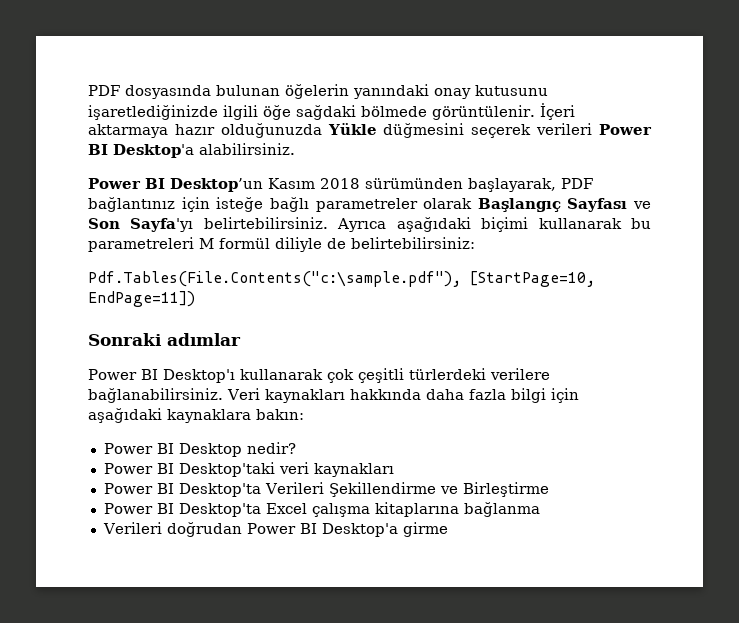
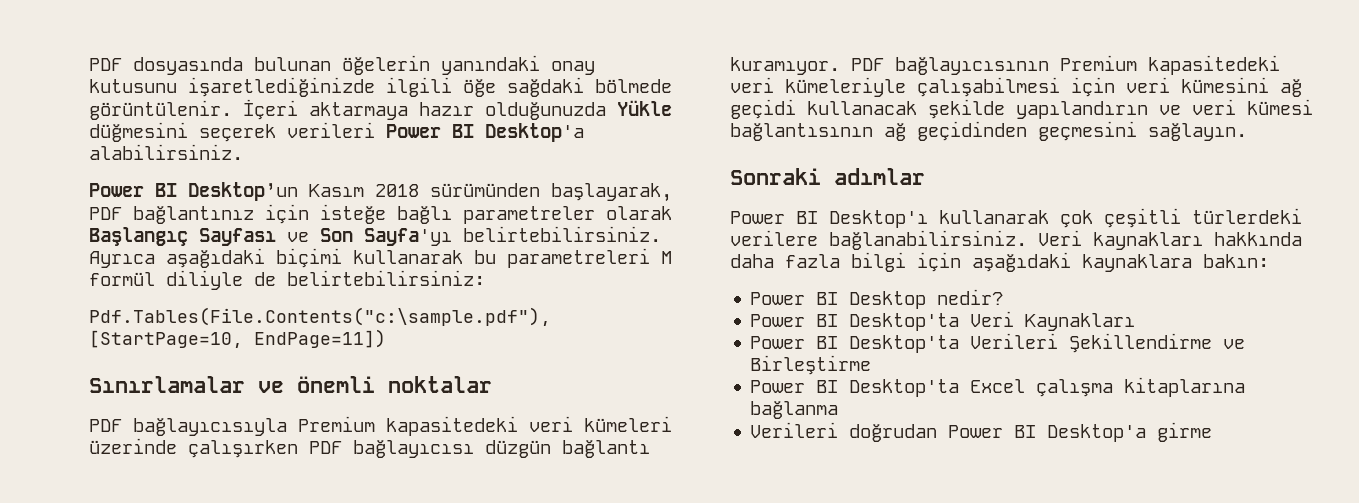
+ Sınırlamalar ve önemli noktalar
+ PDF bağlayıcısıyla Premium kapasitedeki veri kümeleri üzerinde çalışırken PDF bağlayıcısı düzgün bağlantı kuramıyor. PDF bağlayıcısının Premium kapasitedeki veri kümeleriyle çalışabilmesi için veri kümesini ağ geçidi kullanacak şekilde yapılandırın ve veri kümesi bağlantısının ağ geçidinden geçmesini sağlayın.
- Power BI Desktop'taki veri kaynakları
+ Power BI Desktop'ta Veri Kaynakları

